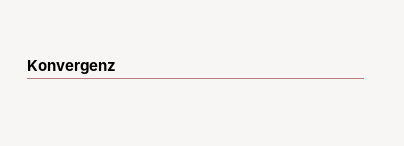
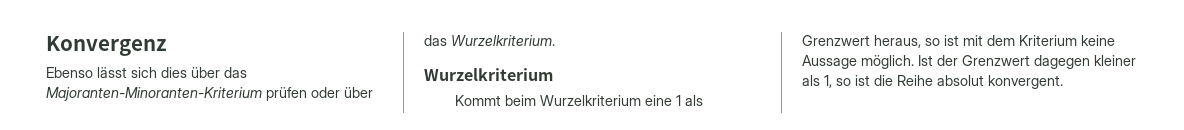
+ Ebenso lässt sich dies über das Majoranten-Minoranten-Kriterium prüfen oder über das Wurzelkriterium.
+ Wurzelkriterium
+ Kommt beim Wurzelkriterium eine 1 als Grenzwert heraus, so ist mit dem Kriterium keine Aussage möglich. Ist der Grenzwert dagegen kleiner als 1, so ist die Reihe absolut konvergent.

